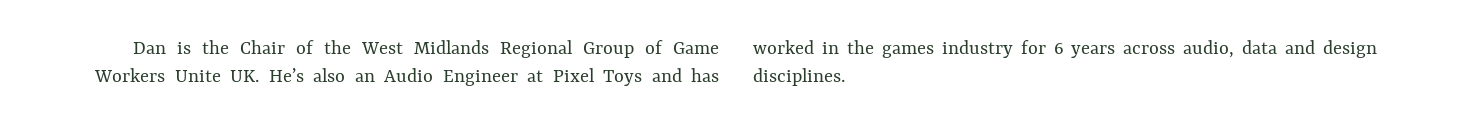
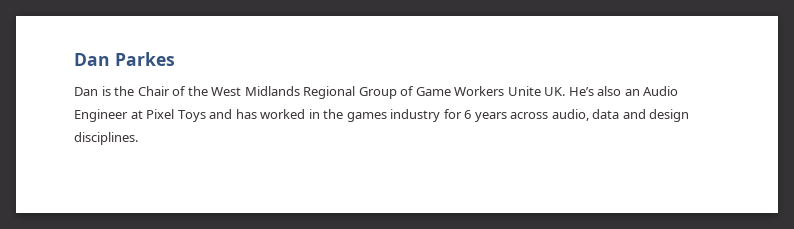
+ Dan Parkes

